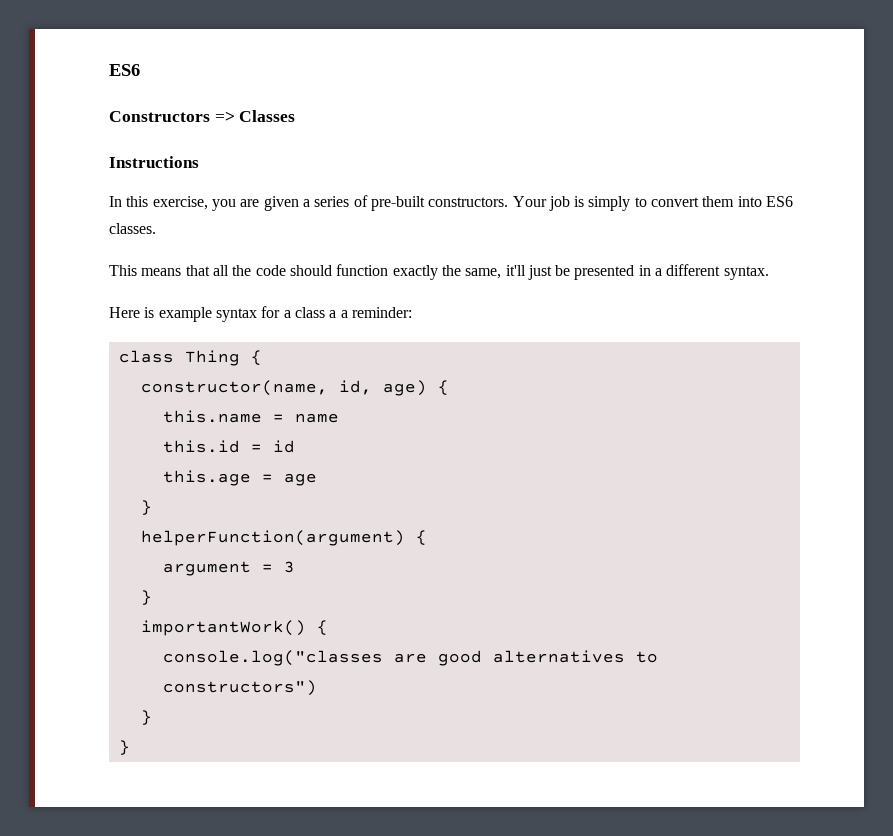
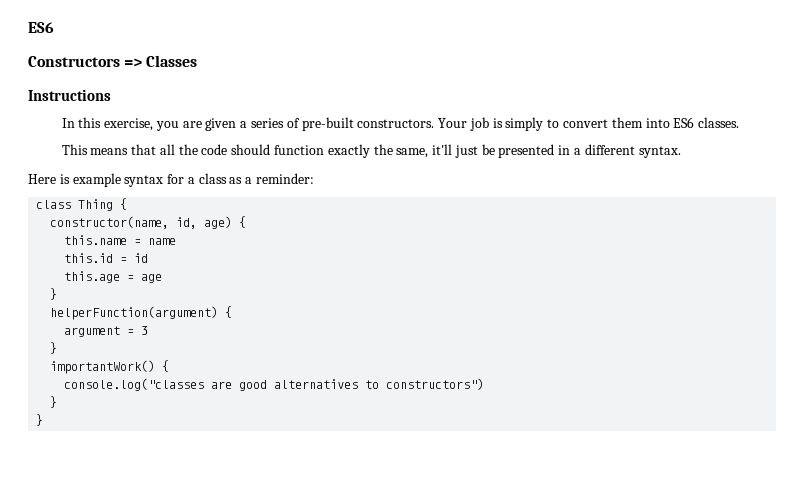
- Here is example syntax for a class a a reminder:
+ Here is example syntax for a class as a reminder:

